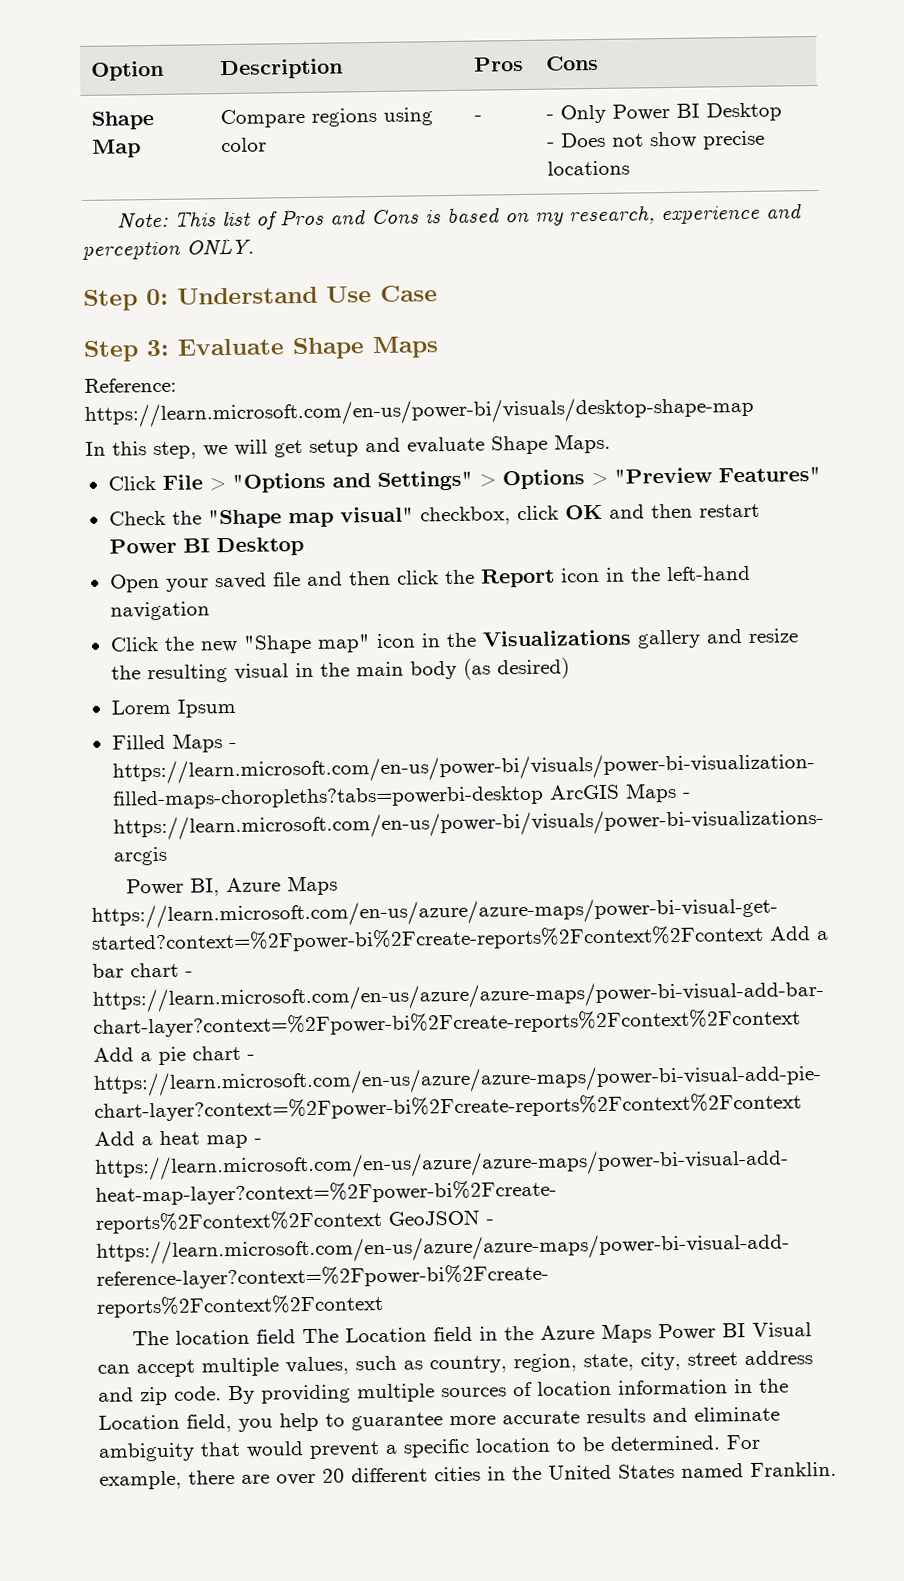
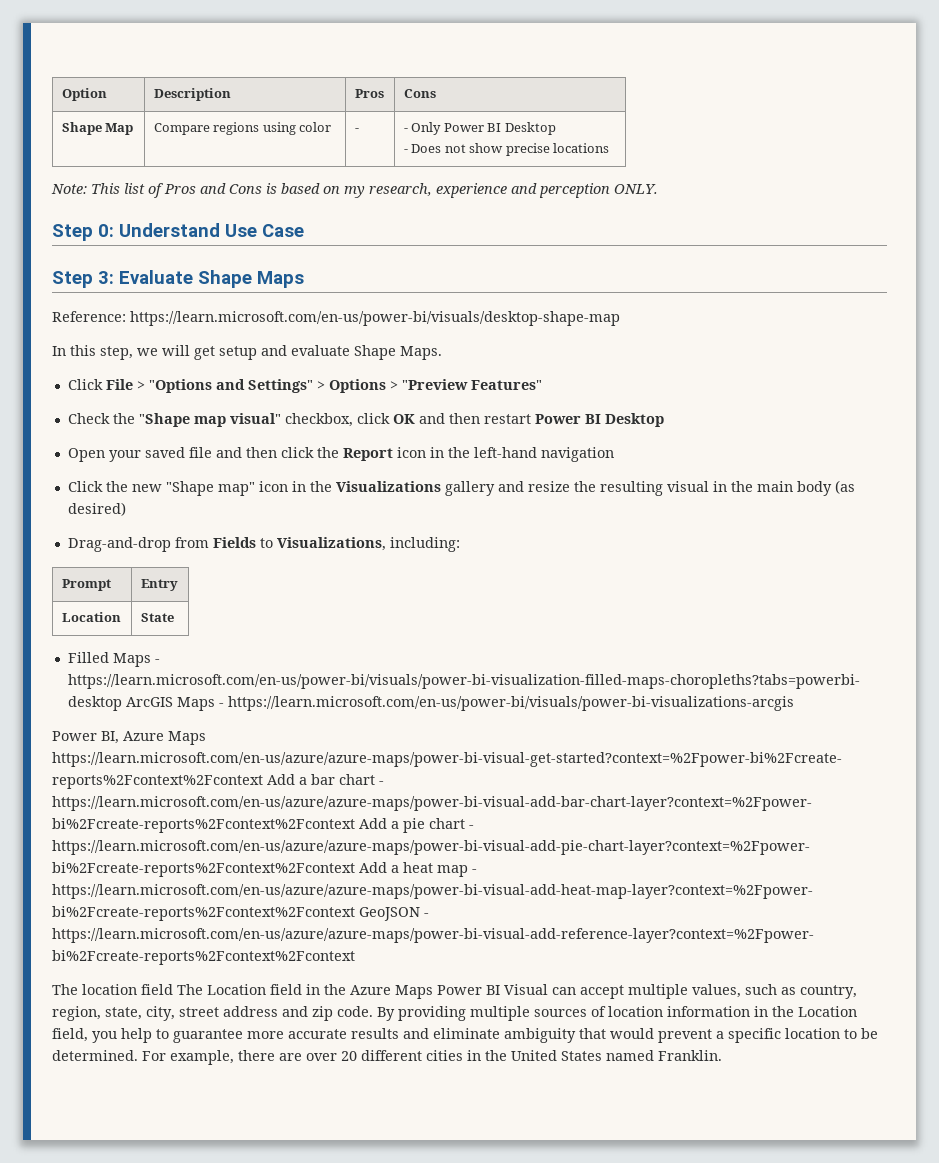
- Lorem Ipsum
+ Drag-and-drop from Fields to Visualizations, including:
+ Prompt | Entry
+ Location | State

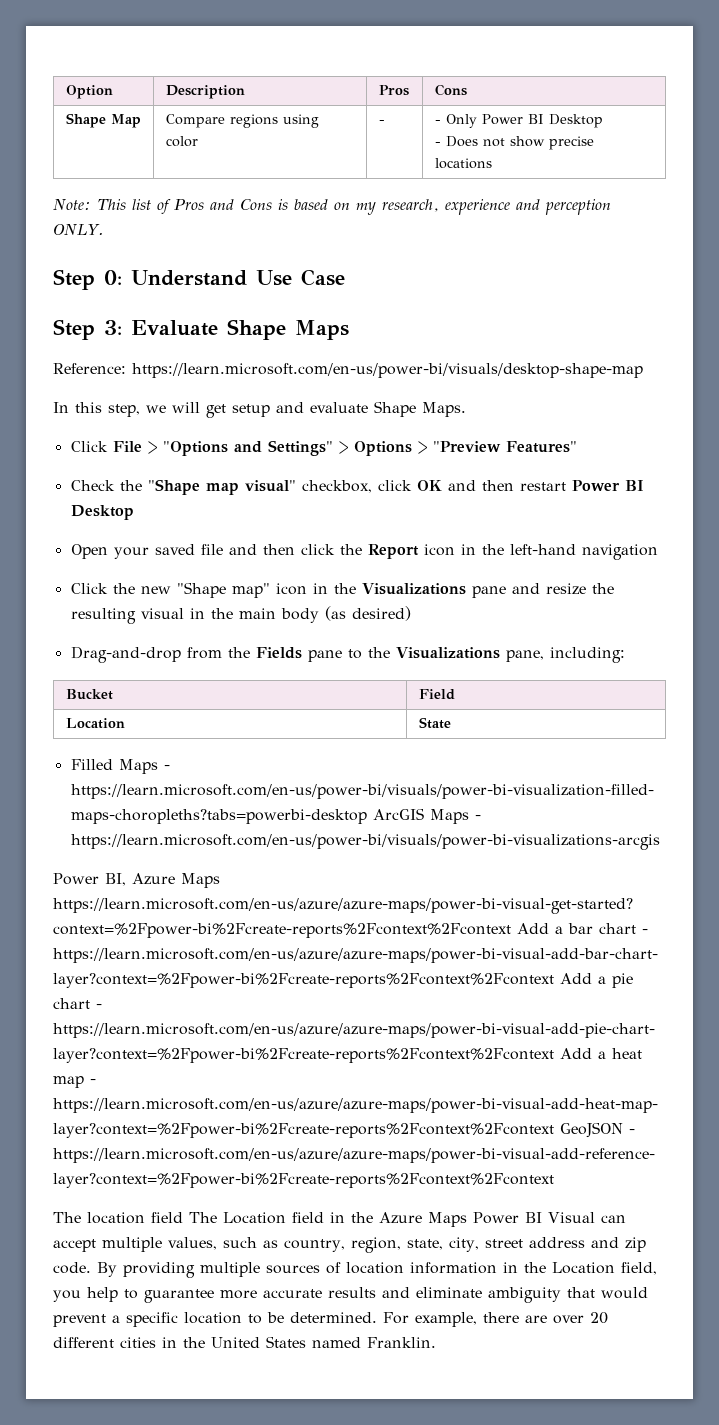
- Click the new "Shape map" icon in the Visualizations gallery and resize the resulting visual in the main body (as desired)
+ Click the new "Shape map" icon in the Visualizations pane and resize the resulting visual in the main body (as desired)
- Drag-and-drop from Fields to Visualizations, including:
+ Drag-and-drop from the Fields pane to the Visualizations pane, including:
- Prompt | Entry
+ Bucket | Field

